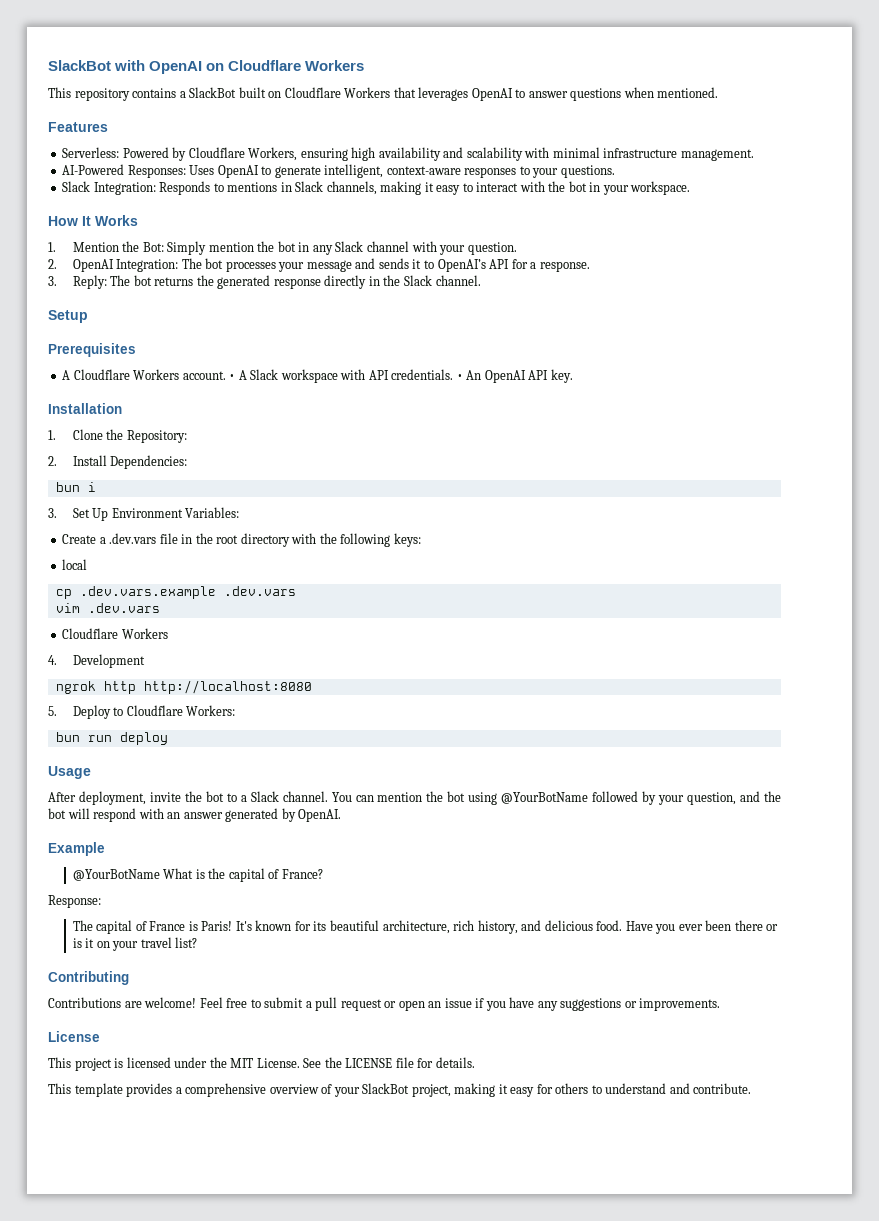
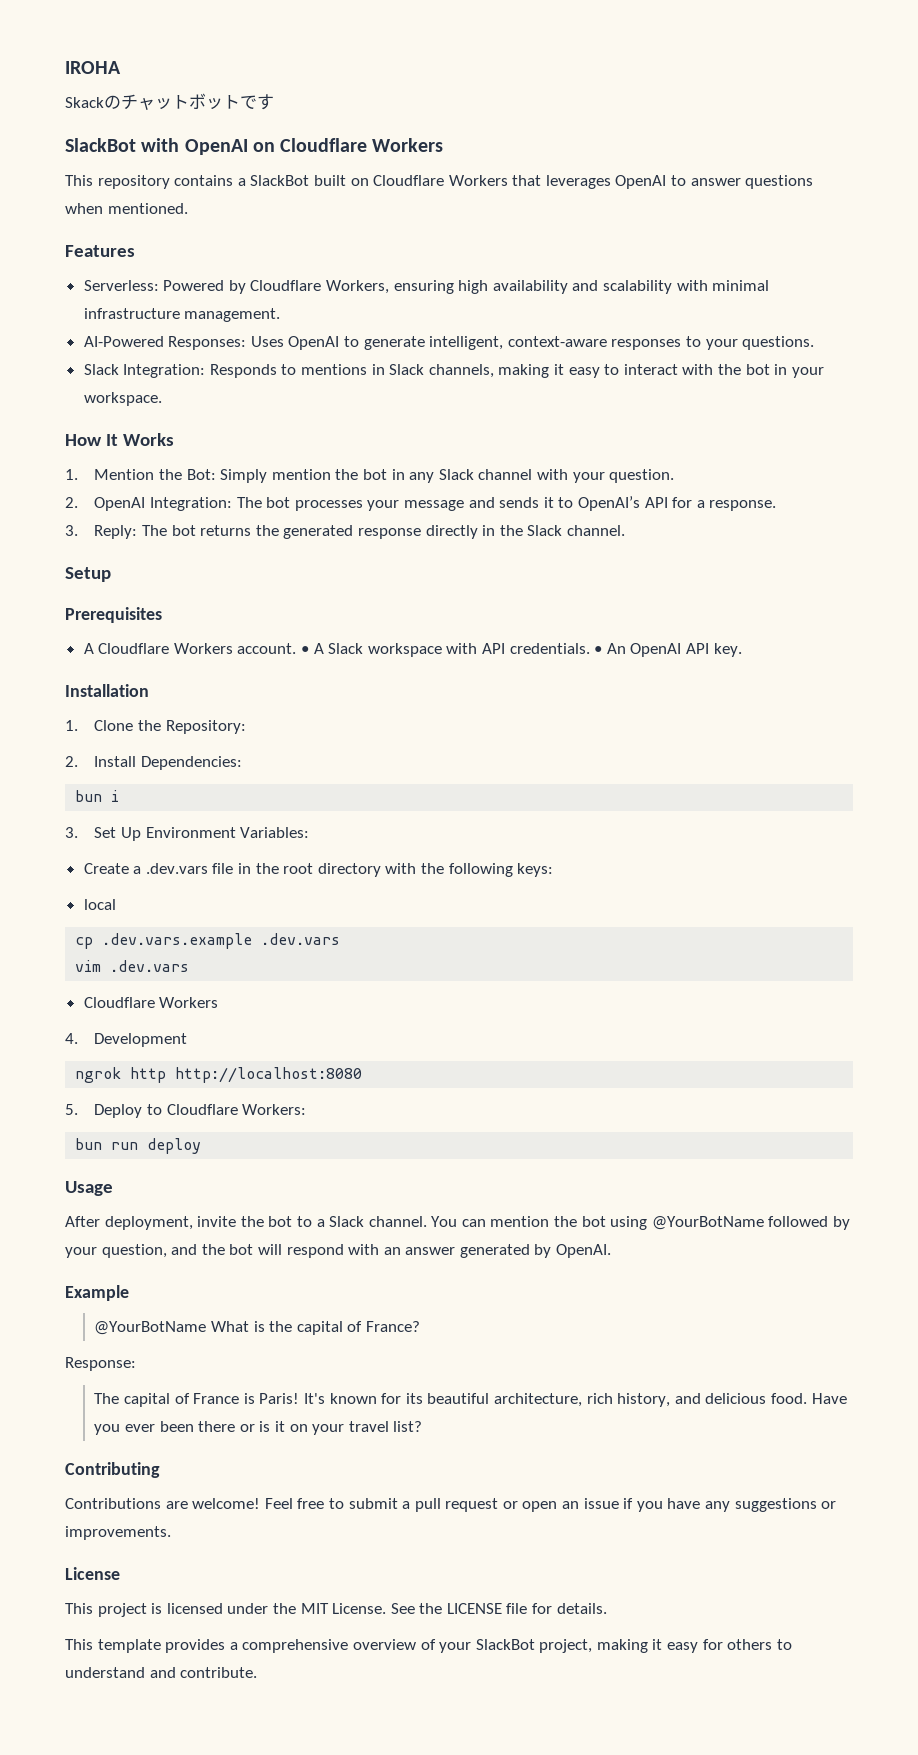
+ IROHA
+ Skackのチャットボットです

